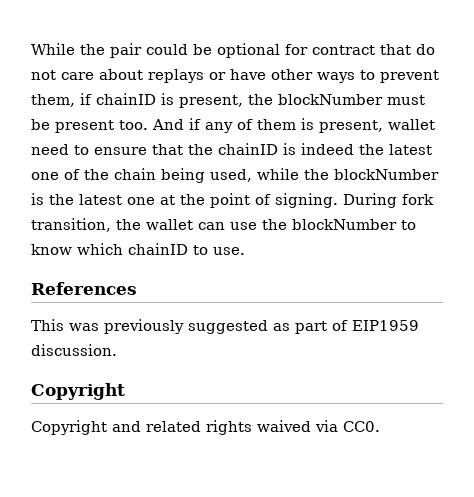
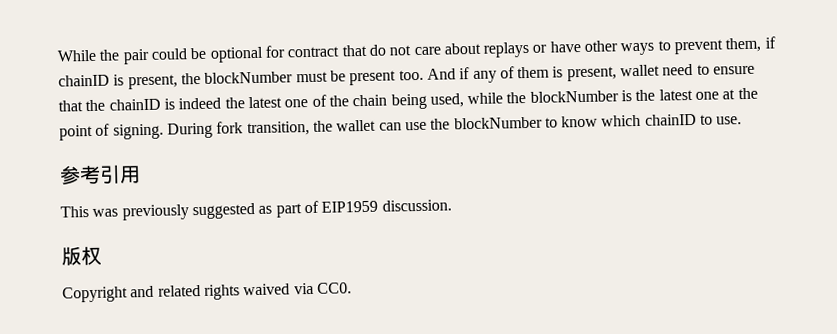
- References
+ 参考引用
  This was previously suggested as part of EIP1959 discussion.
- Copyright
+ 版权

